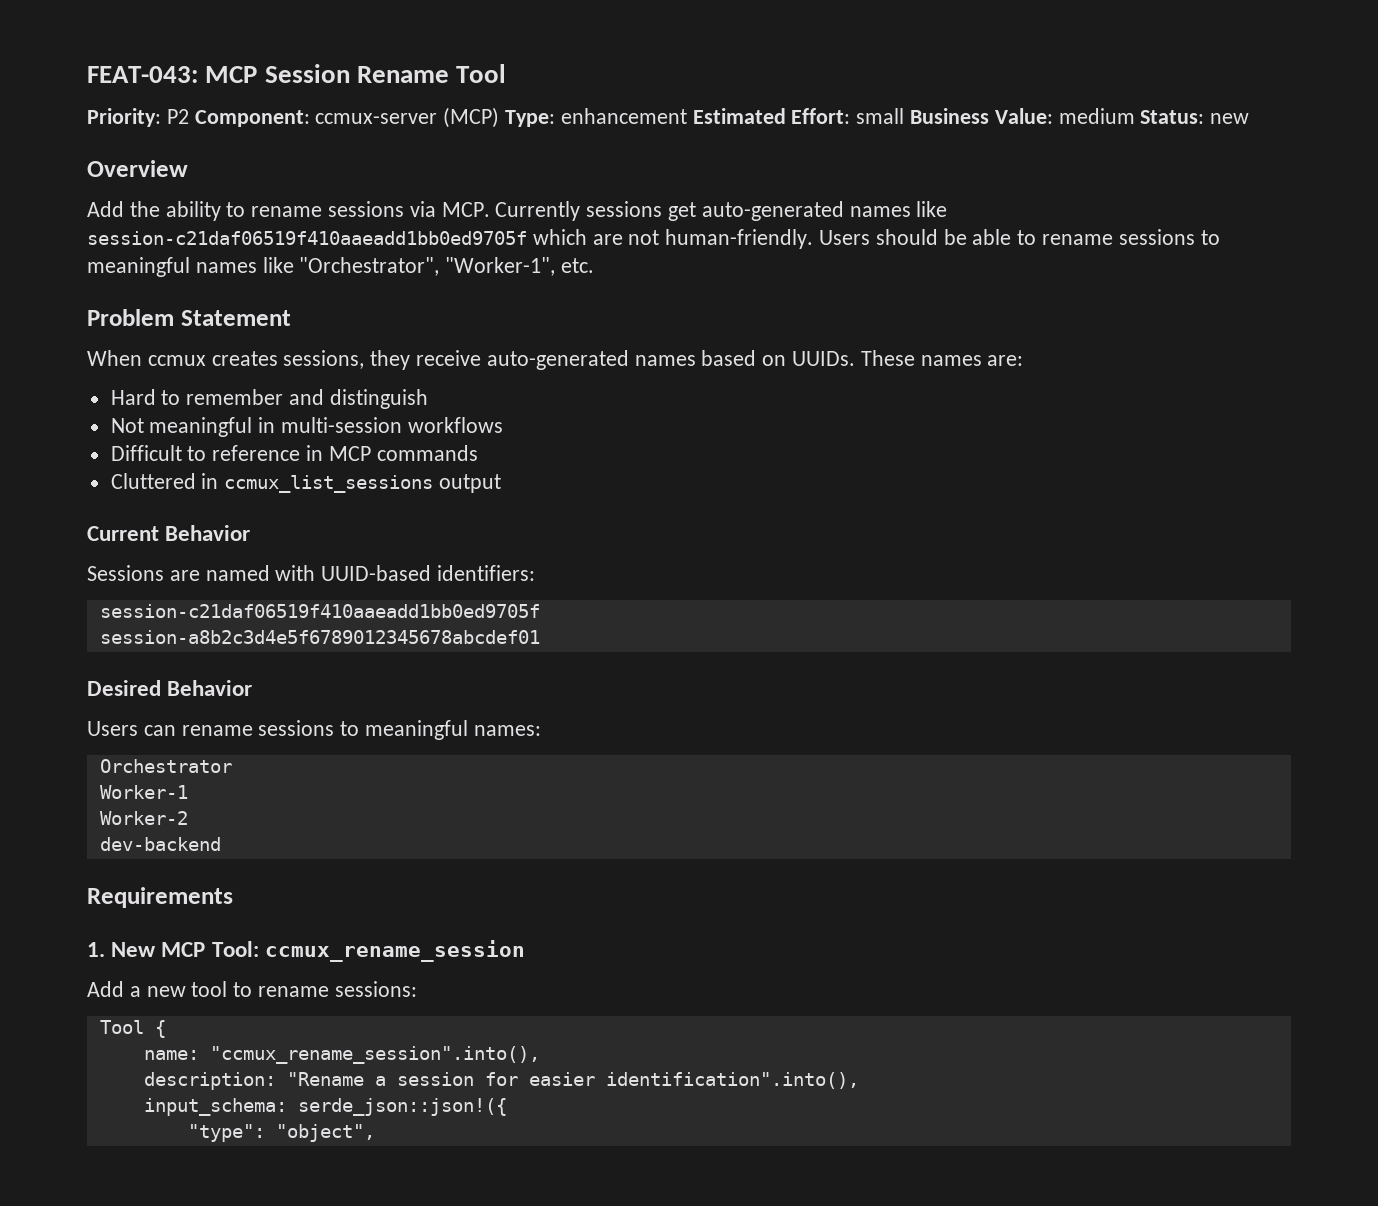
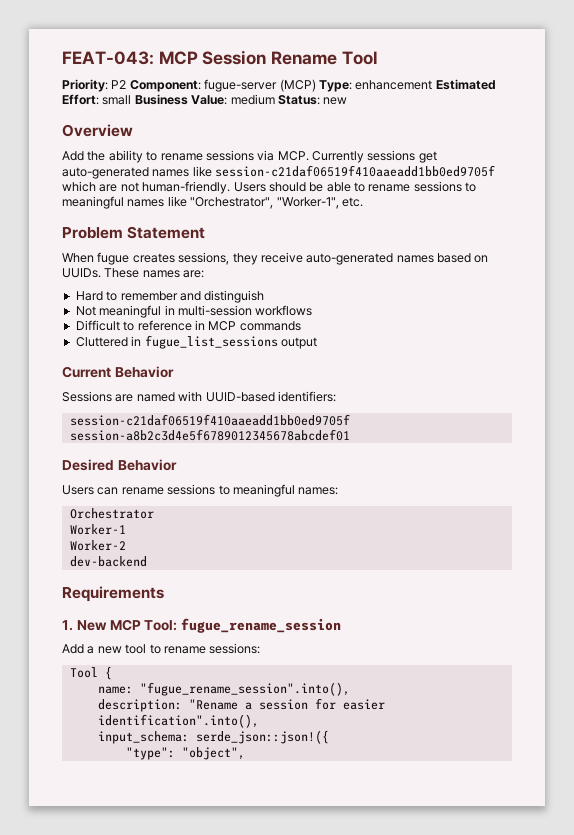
- Priority: P2 Component: ccmux-server (MCP) Type: enhancement Estimated Effort: small Business Value: medium Status: new
+ Priority: P2 Component: fugue-server (MCP) Type: enhancement Estimated Effort: small Business Value: medium Status: new
- When ccmux creates sessions, they receive auto-generated names based on UUIDs.
+ When fugue creates sessions, they receive auto-generated names based on UUIDs.
- Cluttered in ccmux_list_sessions output
+ Cluttered in fugue_list_sessions output
- 1. New MCP Tool: ccmux_rename_session
+ 1. New MCP Tool: fugue_rename_session
- name: "ccmux_rename_session".into(),
+ name: "fugue_rename_session".into(),

